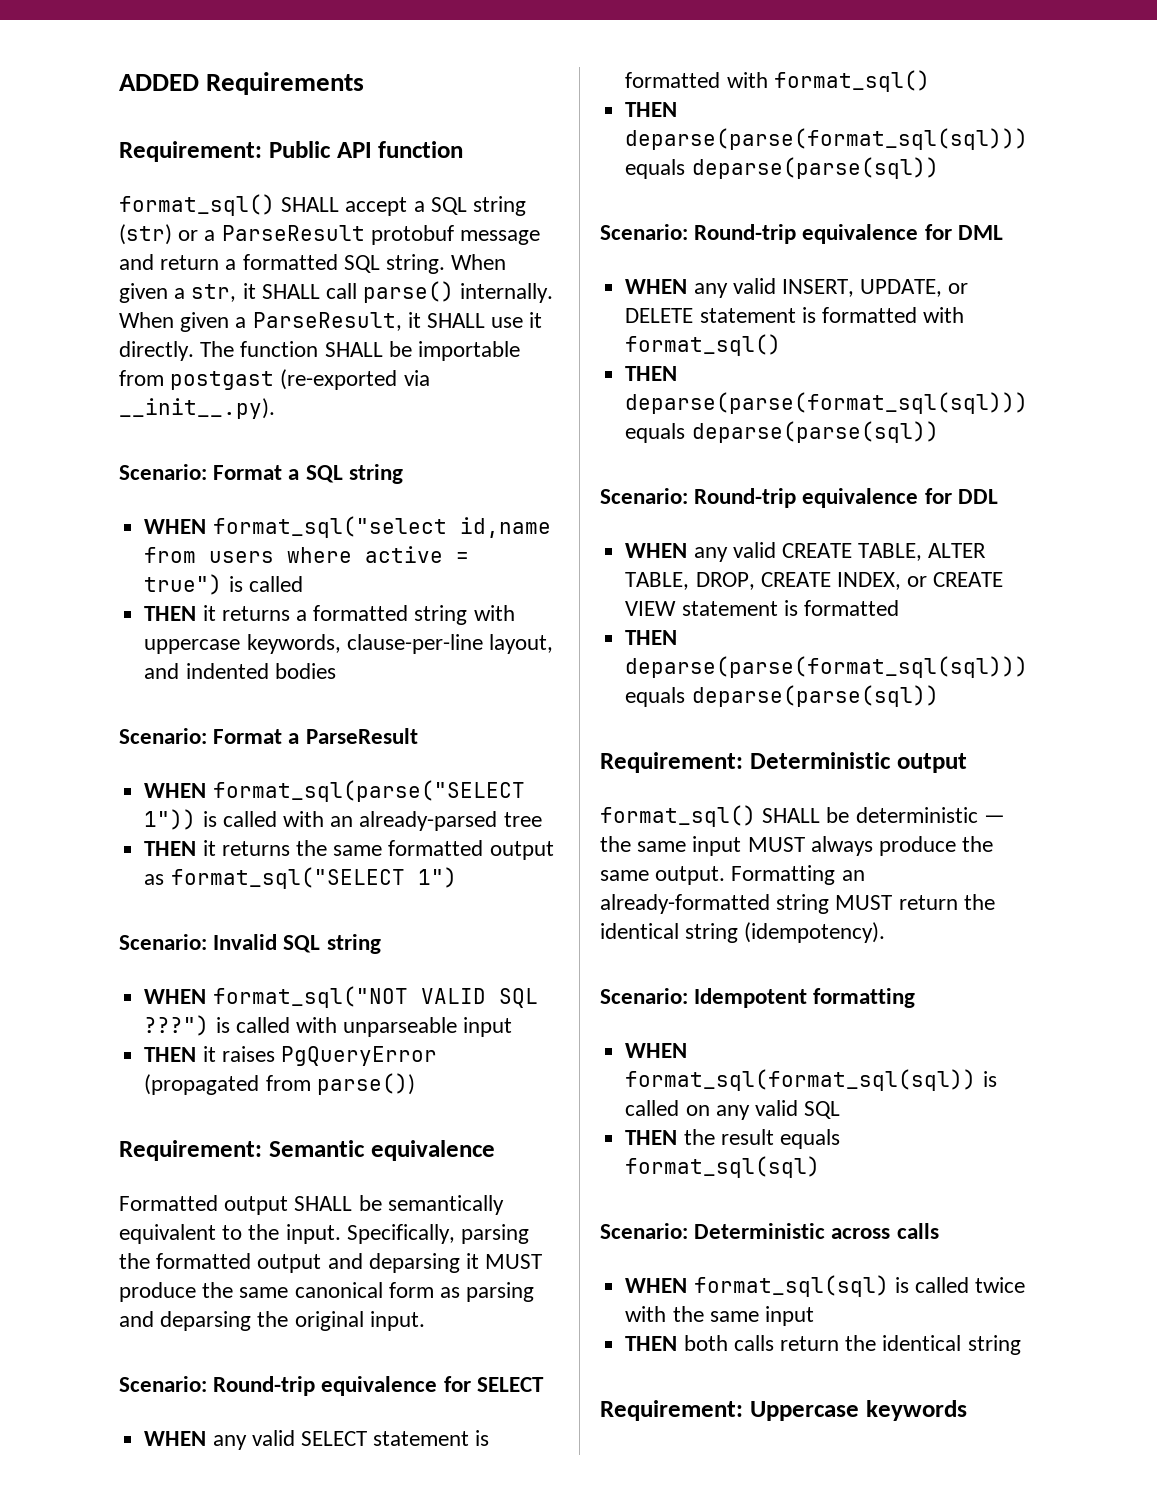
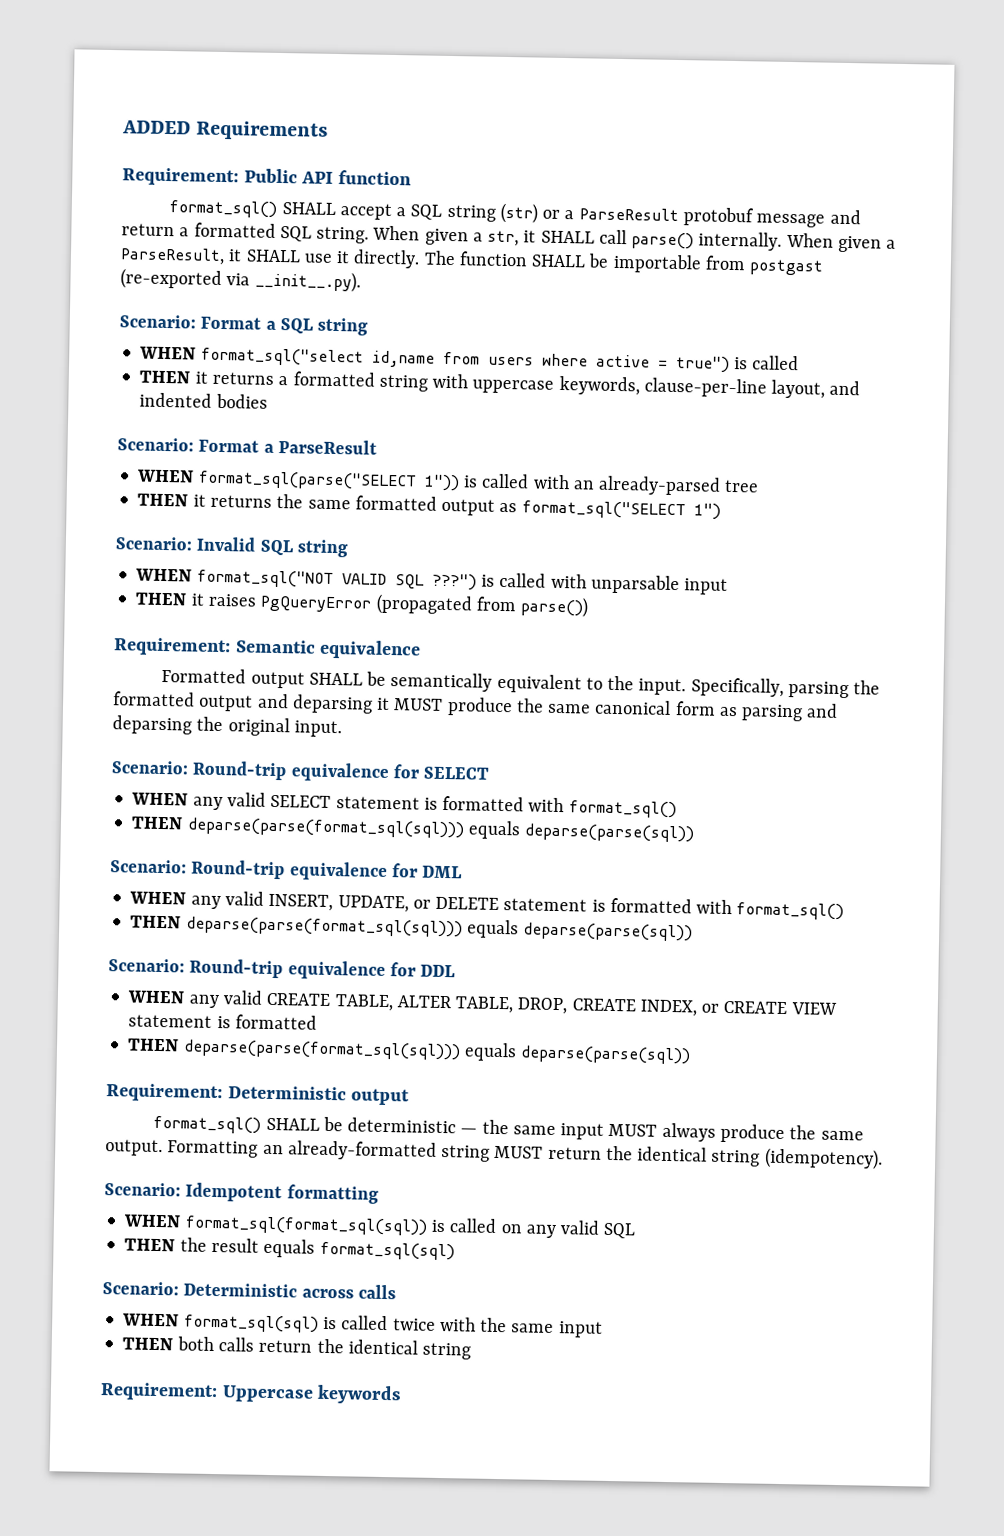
- WHEN format_sql("NOT VALID SQL ???") is called with unparseable input
+ WHEN format_sql("NOT VALID SQL ???") is called with unparsable input

